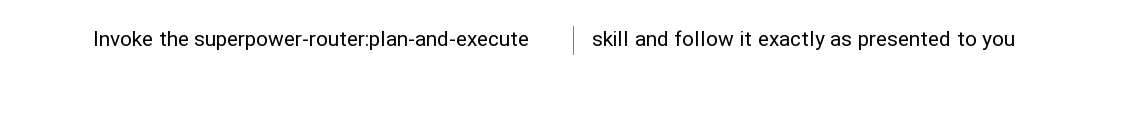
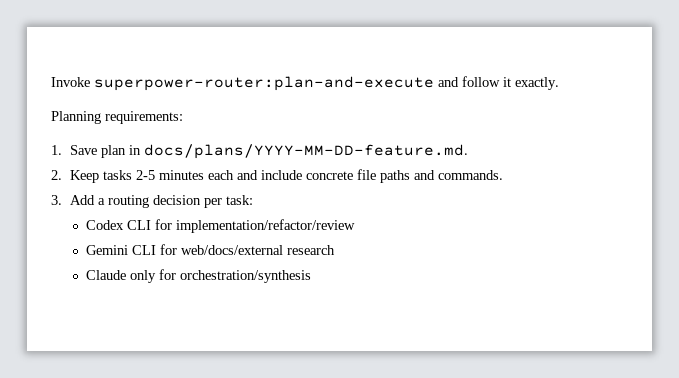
- Invoke the superpower-router:plan-and-execute skill and follow it exactly as presented to you
+ Invoke superpower-router:plan-and-execute and follow it exactly.
+ Planning requirements:
+ 1. Save plan in docs/plans/YYYY-MM-DD-feature.md.
+ 2. Keep tasks 2-5 minutes each and include concrete file paths and commands.
+ 3. Add a routing decision per task:
+ Codex CLI for implementation/refactor/review
+ Gemini CLI for web/docs/external research
+ Claude only for orchestration/synthesis

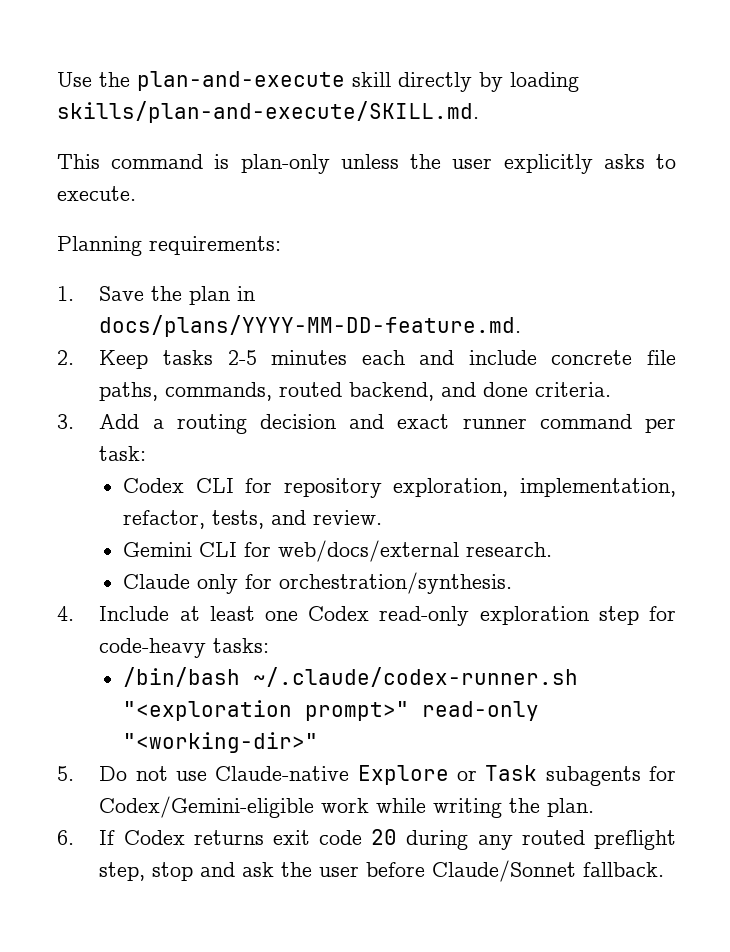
- Invoke superpower-router:plan-and-execute and follow it exactly.
+ Use the plan-and-execute skill directly by loading skills/plan-and-execute/SKILL.md.
+ This command is plan-only unless the user explicitly asks to execute.
- 1. Save plan in docs/plans/YYYY-MM-DD-feature.md.
+ 1. Save the plan in docs/plans/YYYY-MM-DD-feature.md.
- 2. Keep tasks 2-5 minutes each and include concrete file paths and commands.
+ 2. Keep tasks 2-5 minutes each and include concrete file paths, commands, routed backend, and done criteria.
- 3. Add a routing decision per task:
+ 3. Add a routing decision and exact runner command per task:
- Codex CLI for implementation/refactor/review
+ Codex CLI for repository exploration, implementation, refactor, tests, and review.
- Gemini CLI for web/docs/external research
+ Gemini CLI for web/docs/external research.
- Claude only for orchestration/synthesis
+ Claude only for orchestration/synthesis.
+ 4. Include at least one Codex read-only exploration step for code-heavy tasks:
+ /bin/bash ~/.claude/codex-runner.sh "<exploration prompt>" read-only "<working-dir>"
+ 5. Do not use Claude-native Explore or Task subagents for Codex/Gemini-eligible work while writing the plan.
+ 6. If Codex returns exit code 20 during any routed preflight step, stop and ask the user before Claude/Sonnet fallback.

